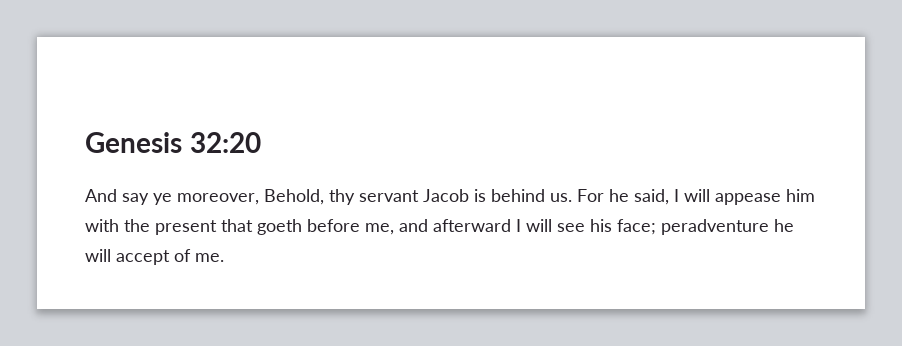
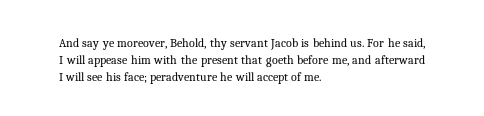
- Genesis 32:20

